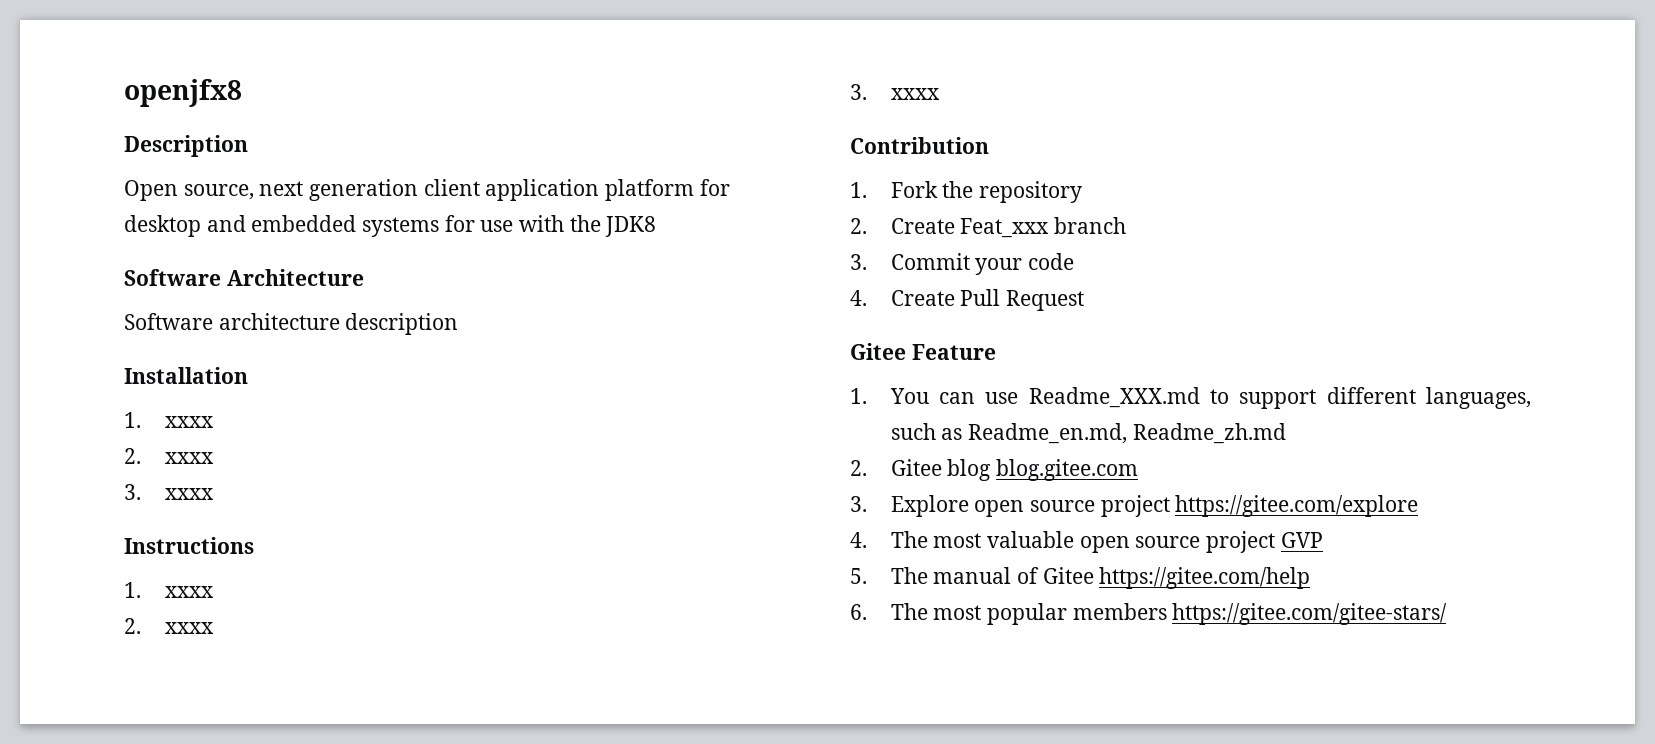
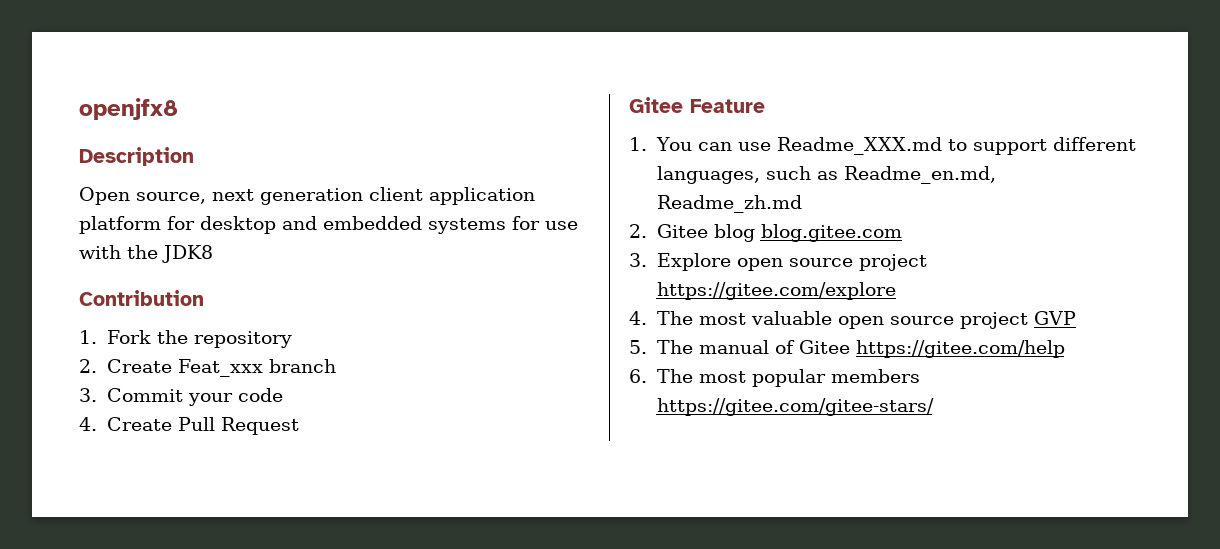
- Software Architecture
- Software architecture description
- Installation
- 1. xxxx
- 2. xxxx
- 3. xxxx
- Instructions
- 1. xxxx
- 2. xxxx
- 3. xxxx

